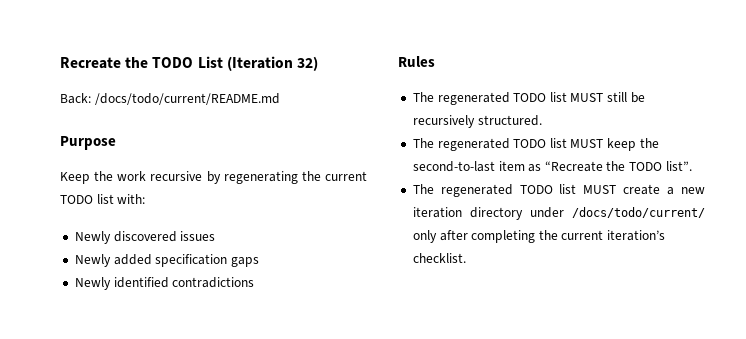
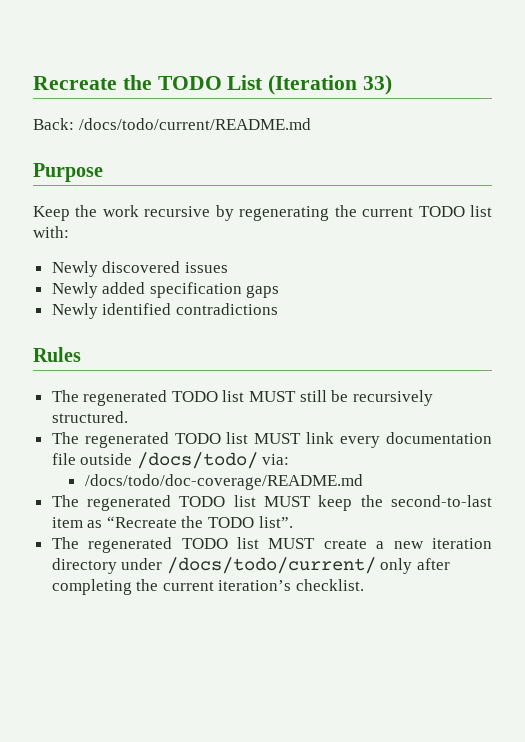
- Recreate the TODO List (Iteration 32)
+ Recreate the TODO List (Iteration 33)
+ The regenerated TODO list MUST link every documentation file outside /docs/todo/ via:
+ /docs/todo/doc-coverage/README.md

